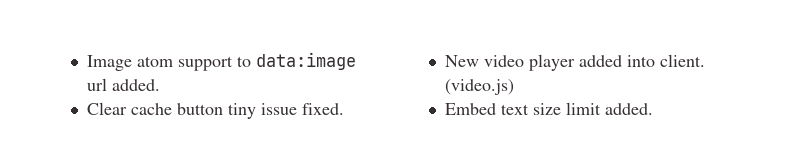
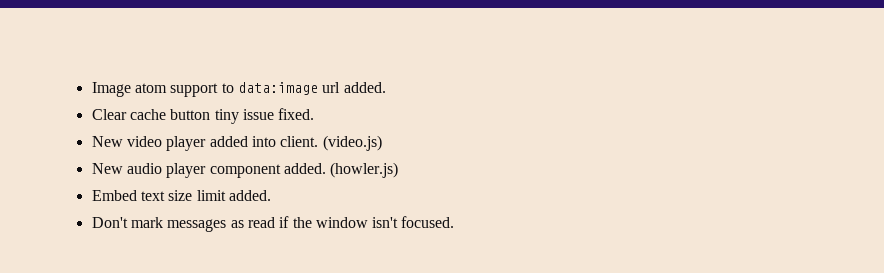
+ New audio player component added. (howler.js)
+ Don't mark messages as read if the window isn't focused.

